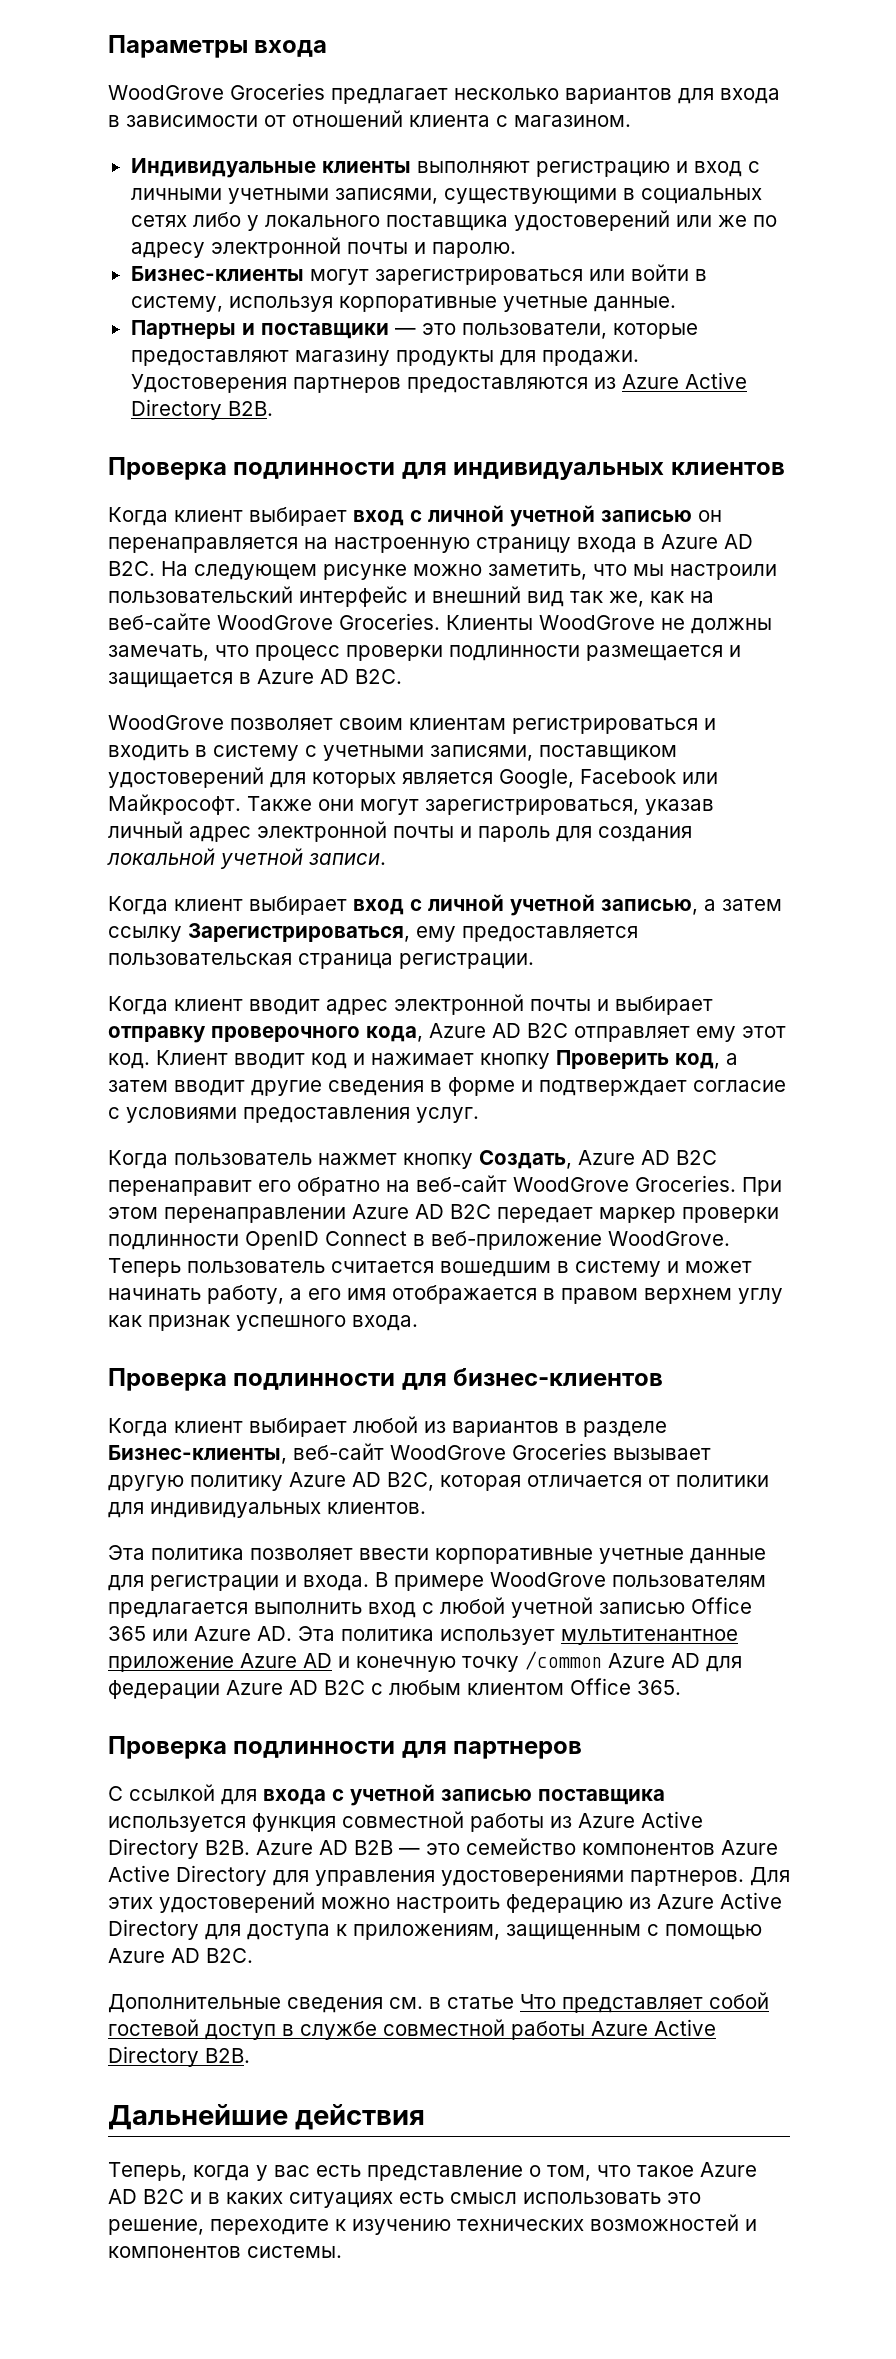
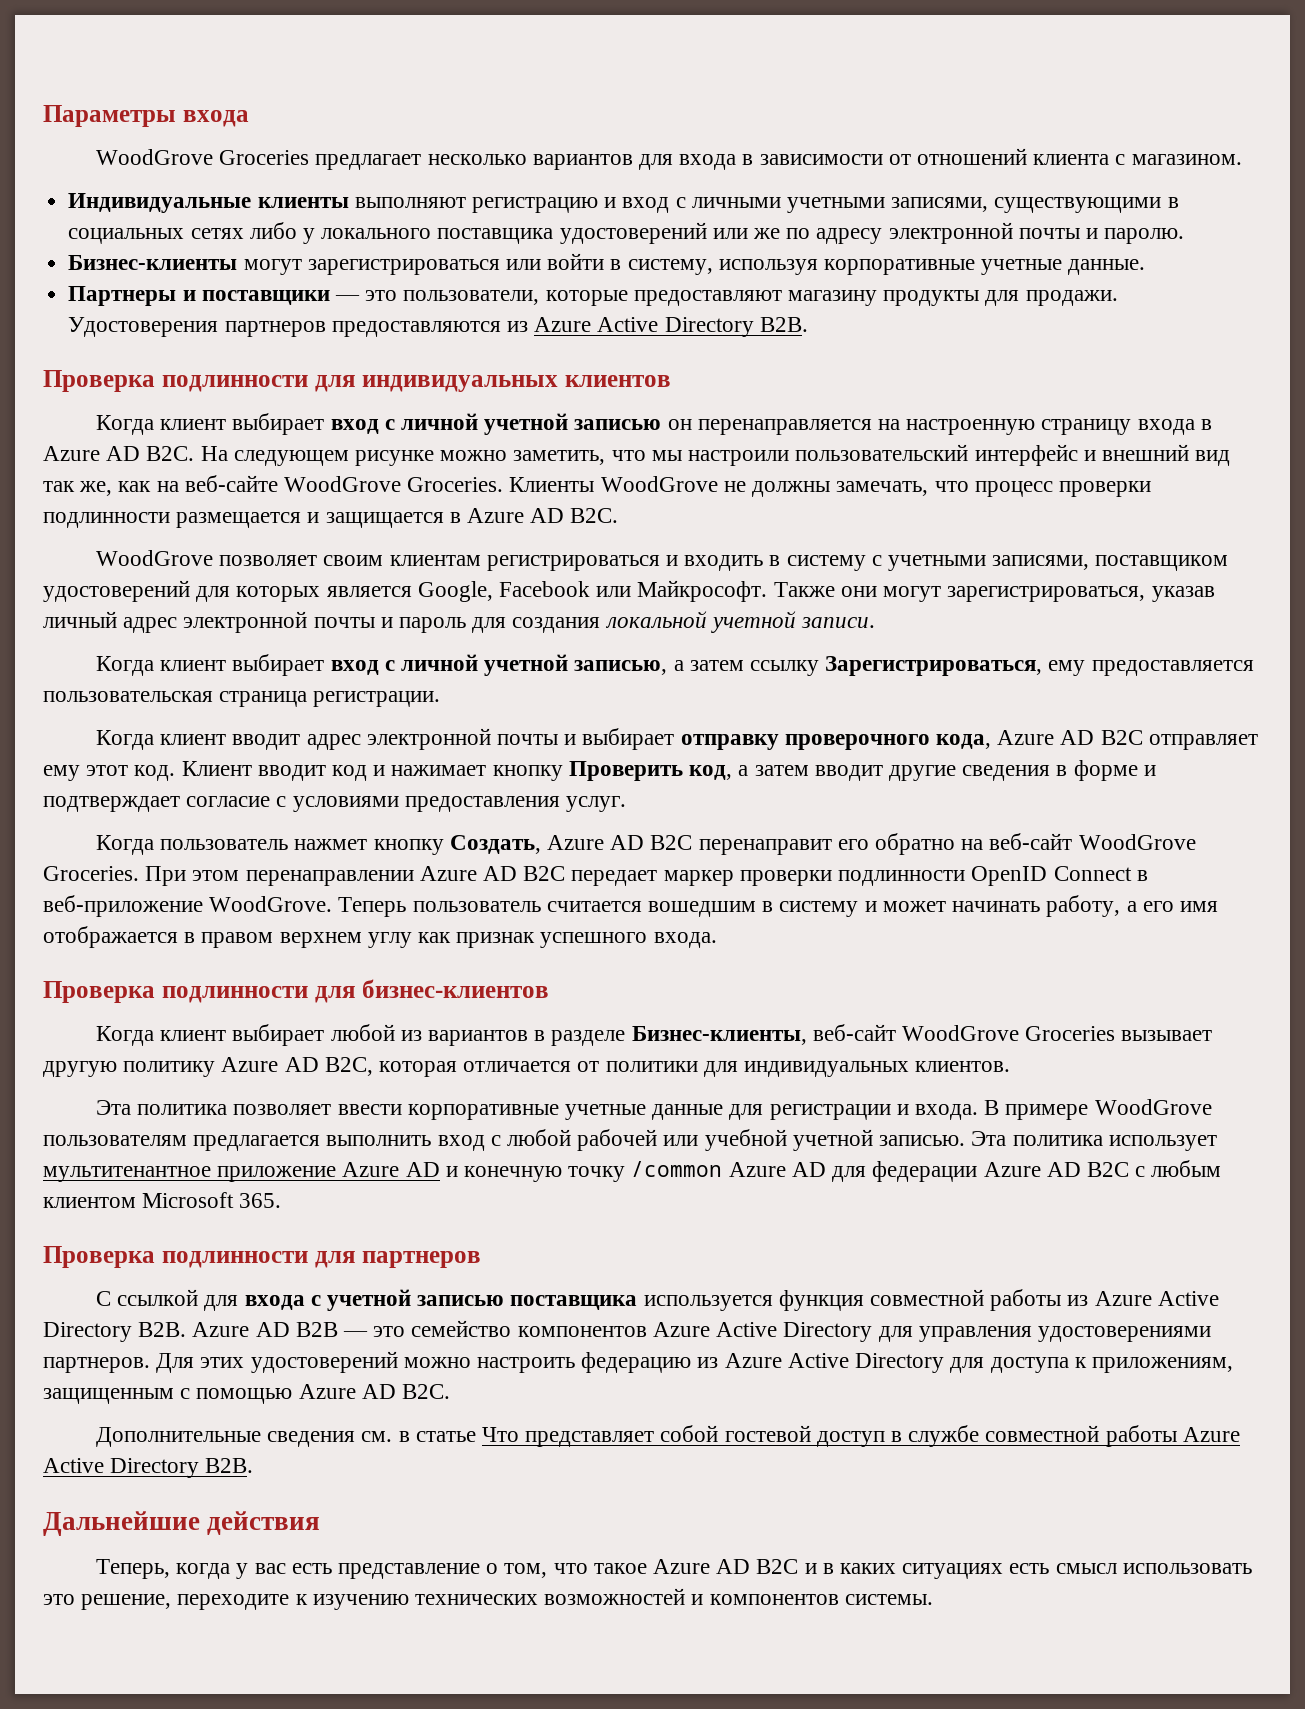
- В примере WoodGrove пользователям предлагается выполнить вход с любой учетной записью Office 365 или Azure AD. Эта политика использует мультитенантное приложение Azure AD и конечную точку /common Azure AD для федерации Azure AD B2C с любым клиентом Office 365.
+ В примере WoodGrove пользователям предлагается выполнить вход с любой рабочей или учебной учетной записью. Эта политика использует мультитенантное приложение Azure AD и конечную точку /common Azure AD для федерации Azure AD B2C с любым клиентом Microsoft 365.

